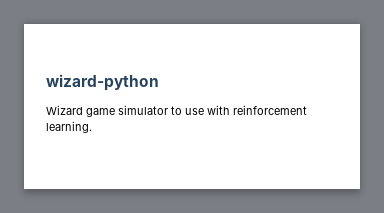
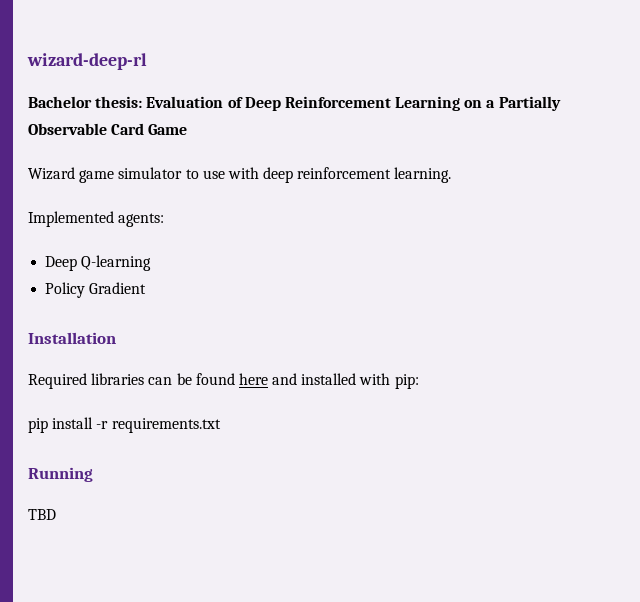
- wizard-python
+ wizard-deep-rl
+ Bachelor thesis: Evaluation of Deep Reinforcement Learning on a Partially Observable Card Game
- Wizard game simulator to use with reinforcement learning.
+ Wizard game simulator to use with deep reinforcement learning.
+ Implemented agents:
+ Deep Q-learning
+ Policy Gradient
+ Installation
+ Required libraries can be found here and installed with pip:
+ pip install -r requirements.txt
+ Running
+ TBD

